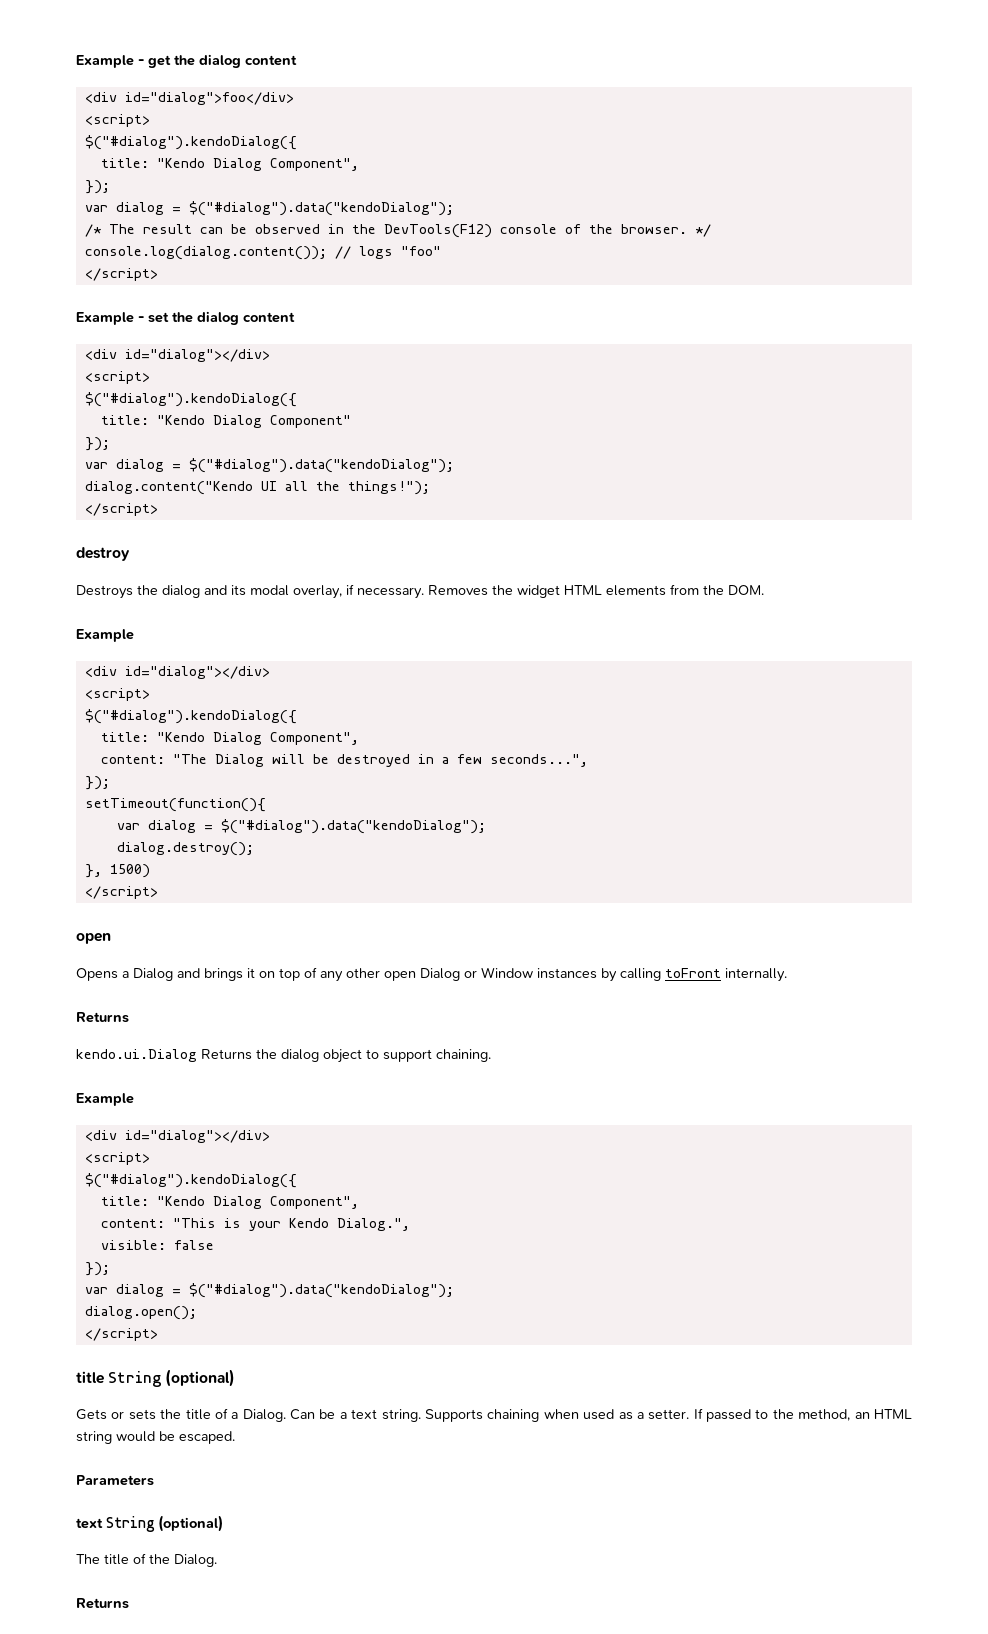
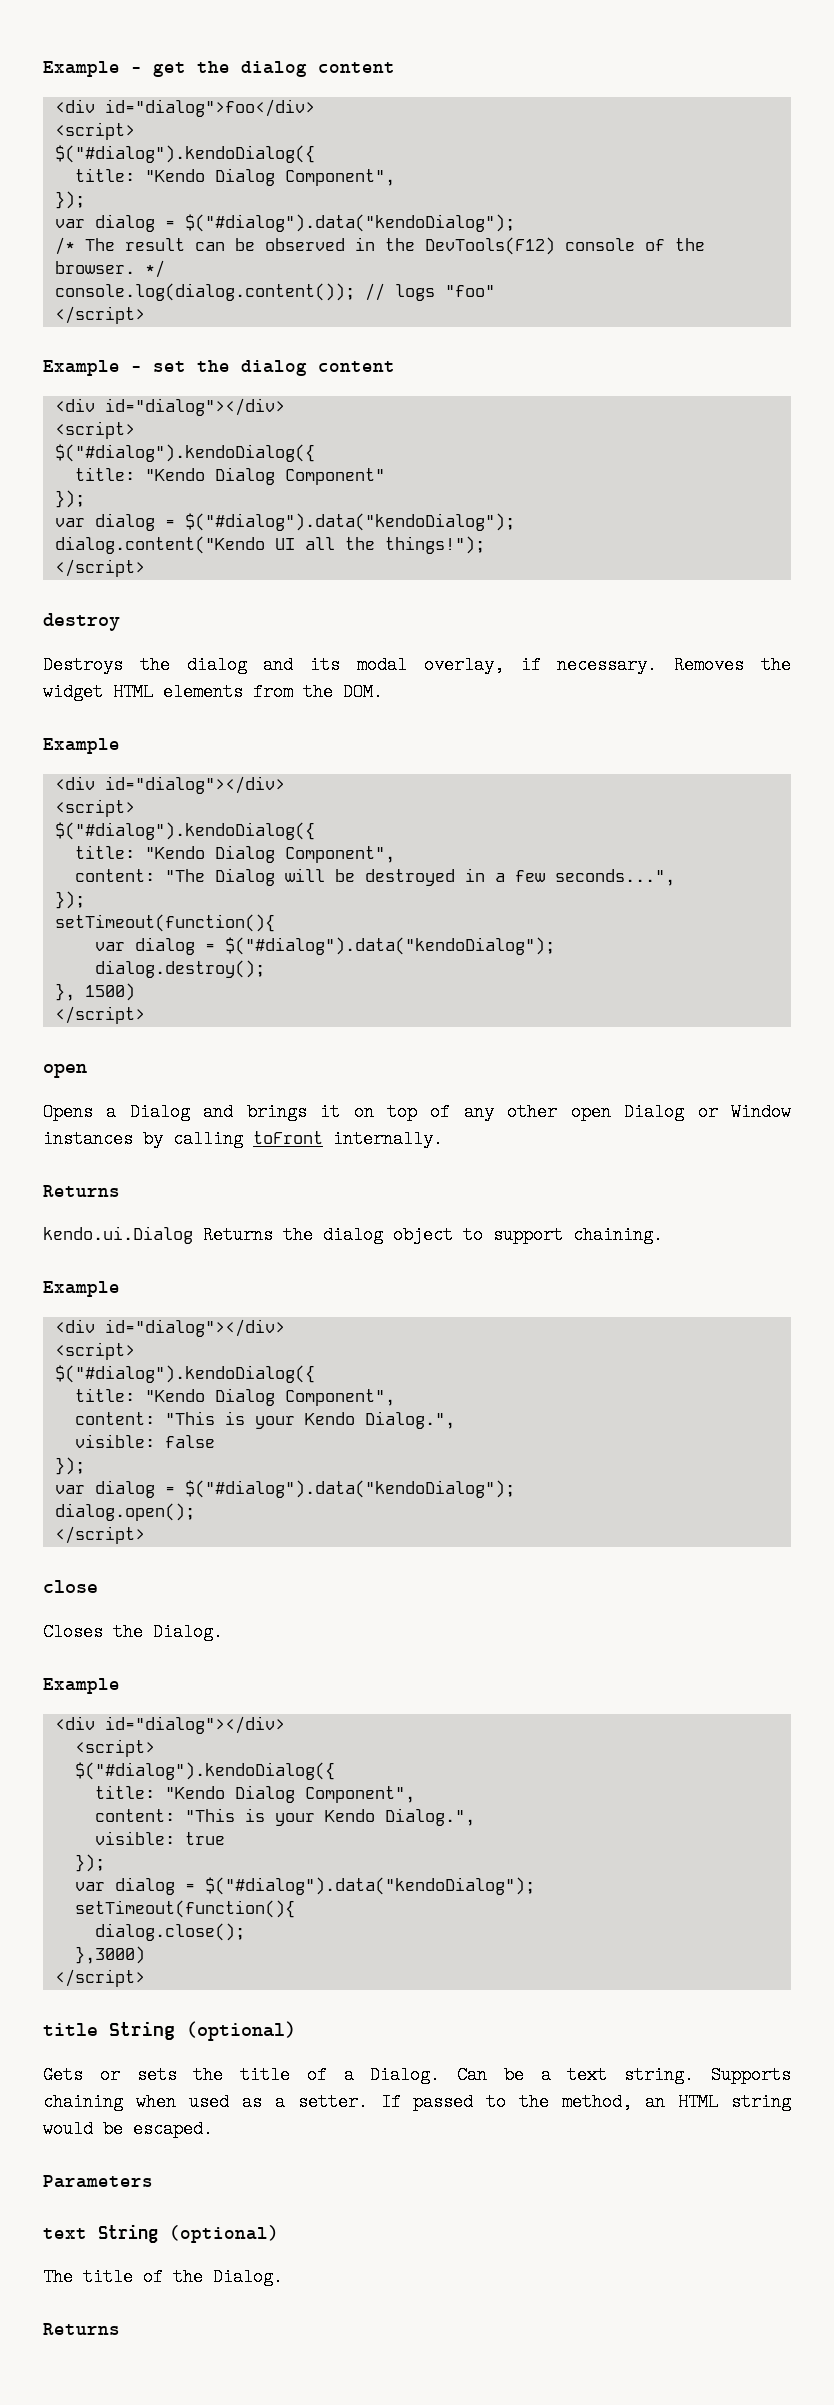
+ close
+ Closes the Dialog.
+ Example
+ <div id="dialog"></div>
+ <script>
+ $("#dialog").kendoDialog({
+ title: "Kendo Dialog Component",
+ content: "This is your Kendo Dialog.",
+ visible: true
+ });
+ var dialog = $("#dialog").data("kendoDialog");
+ setTimeout(function(){
+ dialog.close();
+ },3000)
+ </script>

